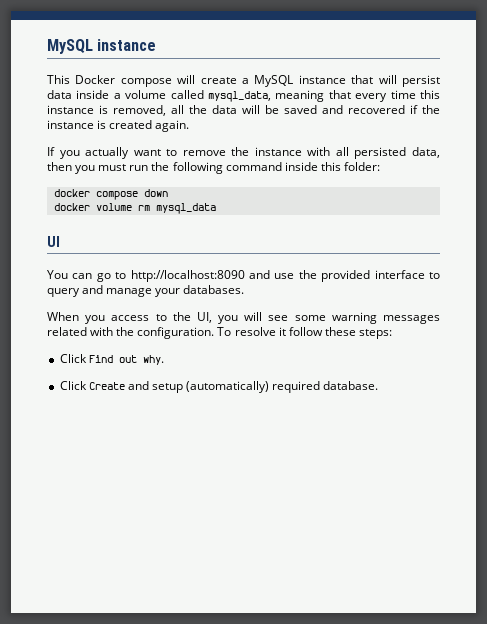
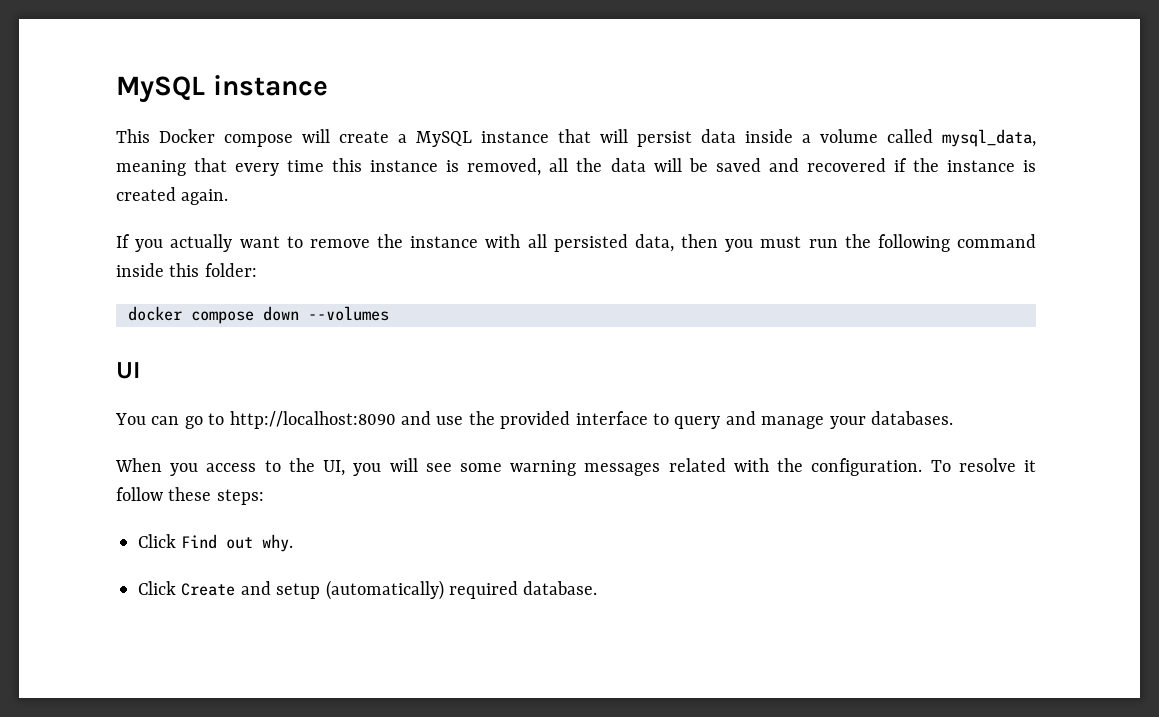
- docker compose down
- docker volume rm mysql_data
+ docker compose down --volumes

